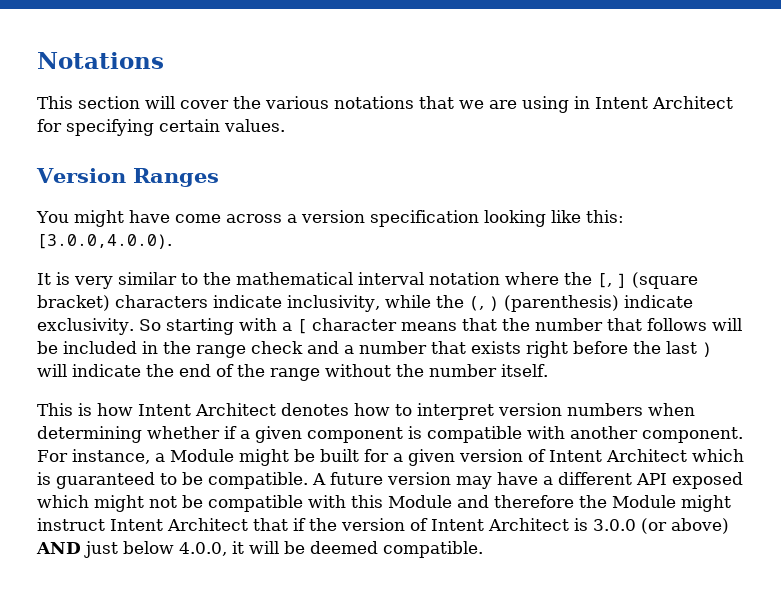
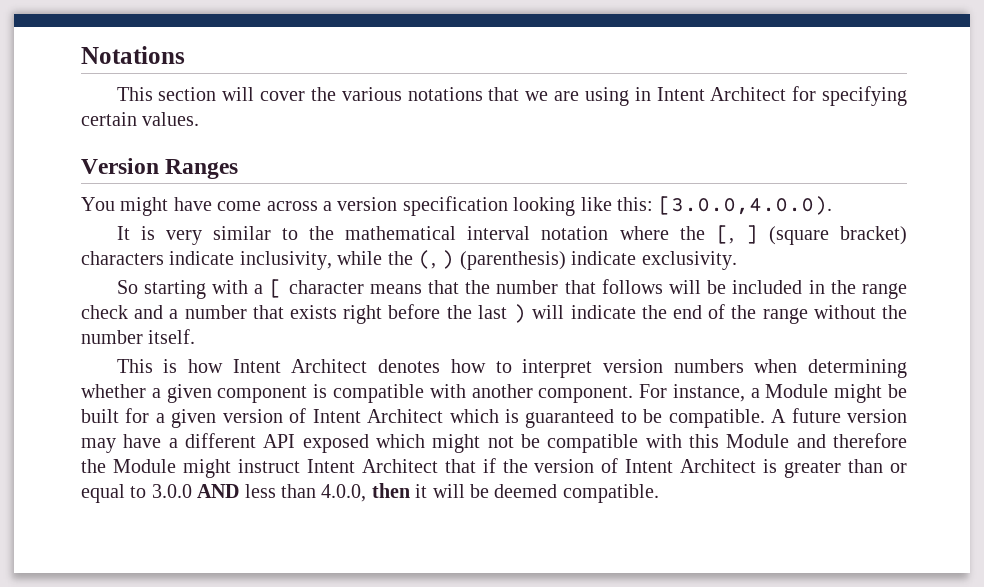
- It is very similar to the mathematical interval notation where the [, ] (square bracket) characters indicate inclusivity, while the (, ) (parenthesis) indicate exclusivity. So starting with a [ character means that the number that follows will be included in the range check and a number that exists right before the last ) will indicate the end of the range without the number itself.
+ It is very similar to the mathematical interval notation where the [, ] (square bracket) characters indicate inclusivity, while the (, ) (parenthesis) indicate exclusivity.
+ So starting with a [ character means that the number that follows will be included in the range check and a number that exists right before the last ) will indicate the end of the range without the number itself.
- This is how Intent Architect denotes how to interpret version numbers when determining whether if a given component is compatible with another component.
+ This is how Intent Architect denotes how to interpret version numbers when determining whether a given component is compatible with another component.
- A future version may have a different API exposed which might not be compatible with this Module and therefore the Module might instruct Intent Architect that if the version of Intent Architect is 3.0.0 (or above) AND just below 4.0.0, it will be deemed compatible.
+ A future version may have a different API exposed which might not be compatible with this Module and therefore the Module might instruct Intent Architect that if the version of Intent Architect is greater than or equal to 3.0.0 AND less than 4.0.0, then it will be deemed compatible.

